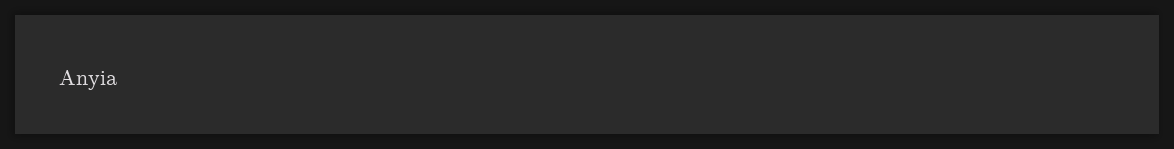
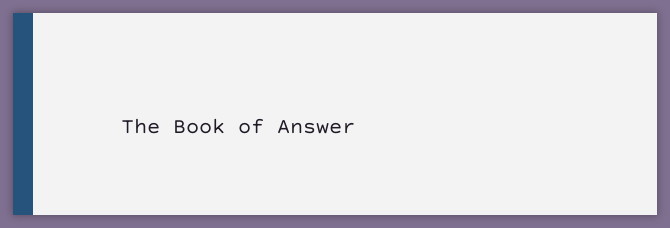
- Anyia
+ The Book of Answer

